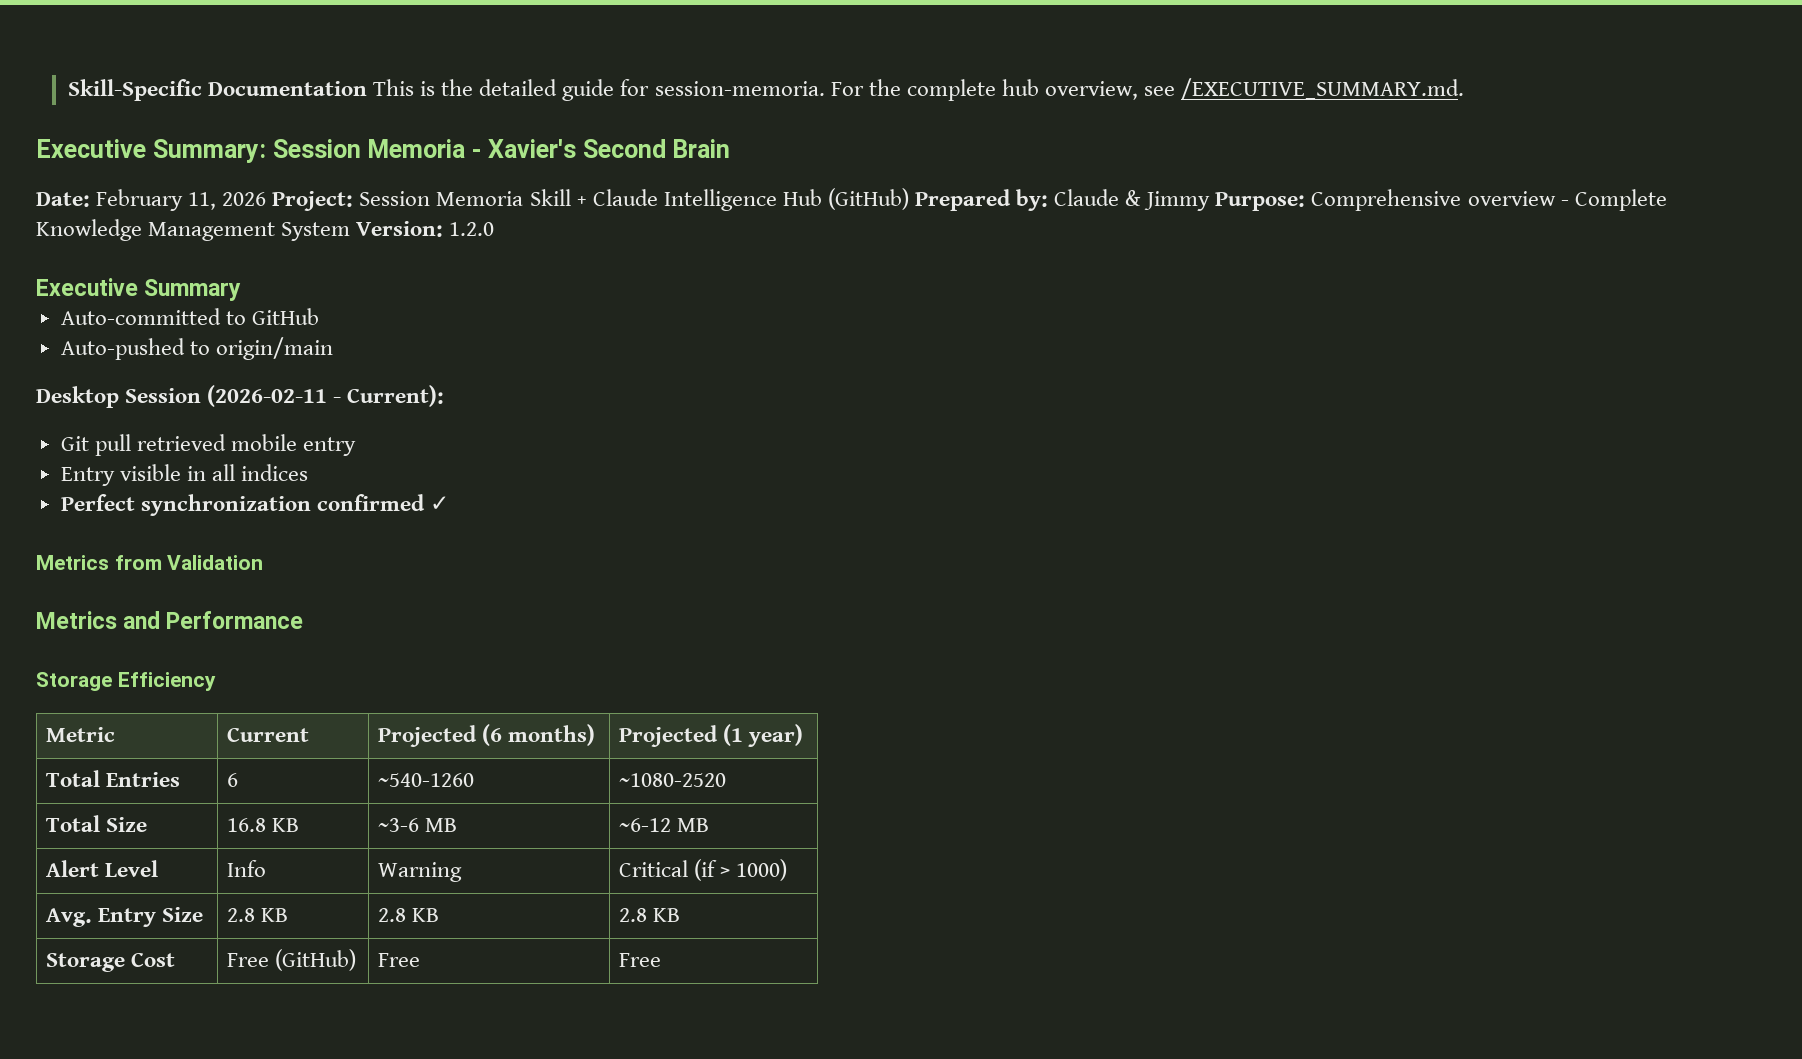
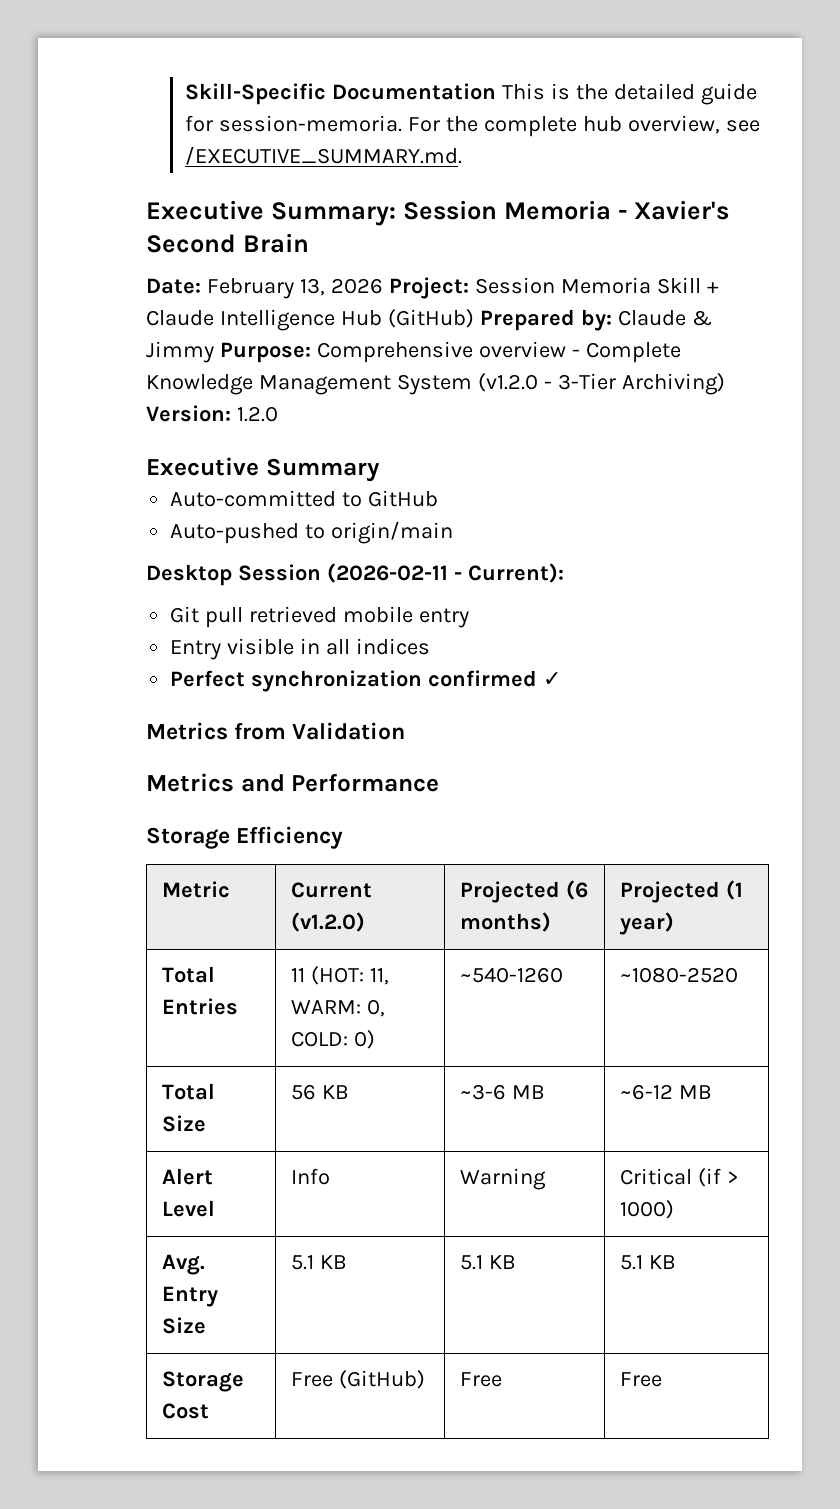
- Date: February 11, 2026 Project: Session Memoria Skill + Claude Intelligence Hub (GitHub) Prepared by: Claude & Jimmy Purpose: Comprehensive overview - Complete Knowledge Management System Version: 1.2.0
+ Date: February 13, 2026 Project: Session Memoria Skill + Claude Intelligence Hub (GitHub) Prepared by: Claude & Jimmy Purpose: Comprehensive overview - Complete Knowledge Management System (v1.2.0 - 3-Tier Archiving) Version: 1.2.0
- Metric | Current | Projected (6 months) | Projected (1 year)
+ Metric | Current (v1.2.0) | Projected (6 months) | Projected (1 year)
- Total Entries | 6 | ~540-1260 | ~1080-2520
+ Total Entries | 11 (HOT: 11, WARM: 0, COLD: 0) | ~540-1260 | ~1080-2520
- Total Size | 16.8 KB | ~3-6 MB | ~6-12 MB
+ Total Size | 56 KB | ~3-6 MB | ~6-12 MB
- Avg. Entry Size | 2.8 KB | 2.8 KB | 2.8 KB
+ Avg. Entry Size | 5.1 KB | 5.1 KB | 5.1 KB

